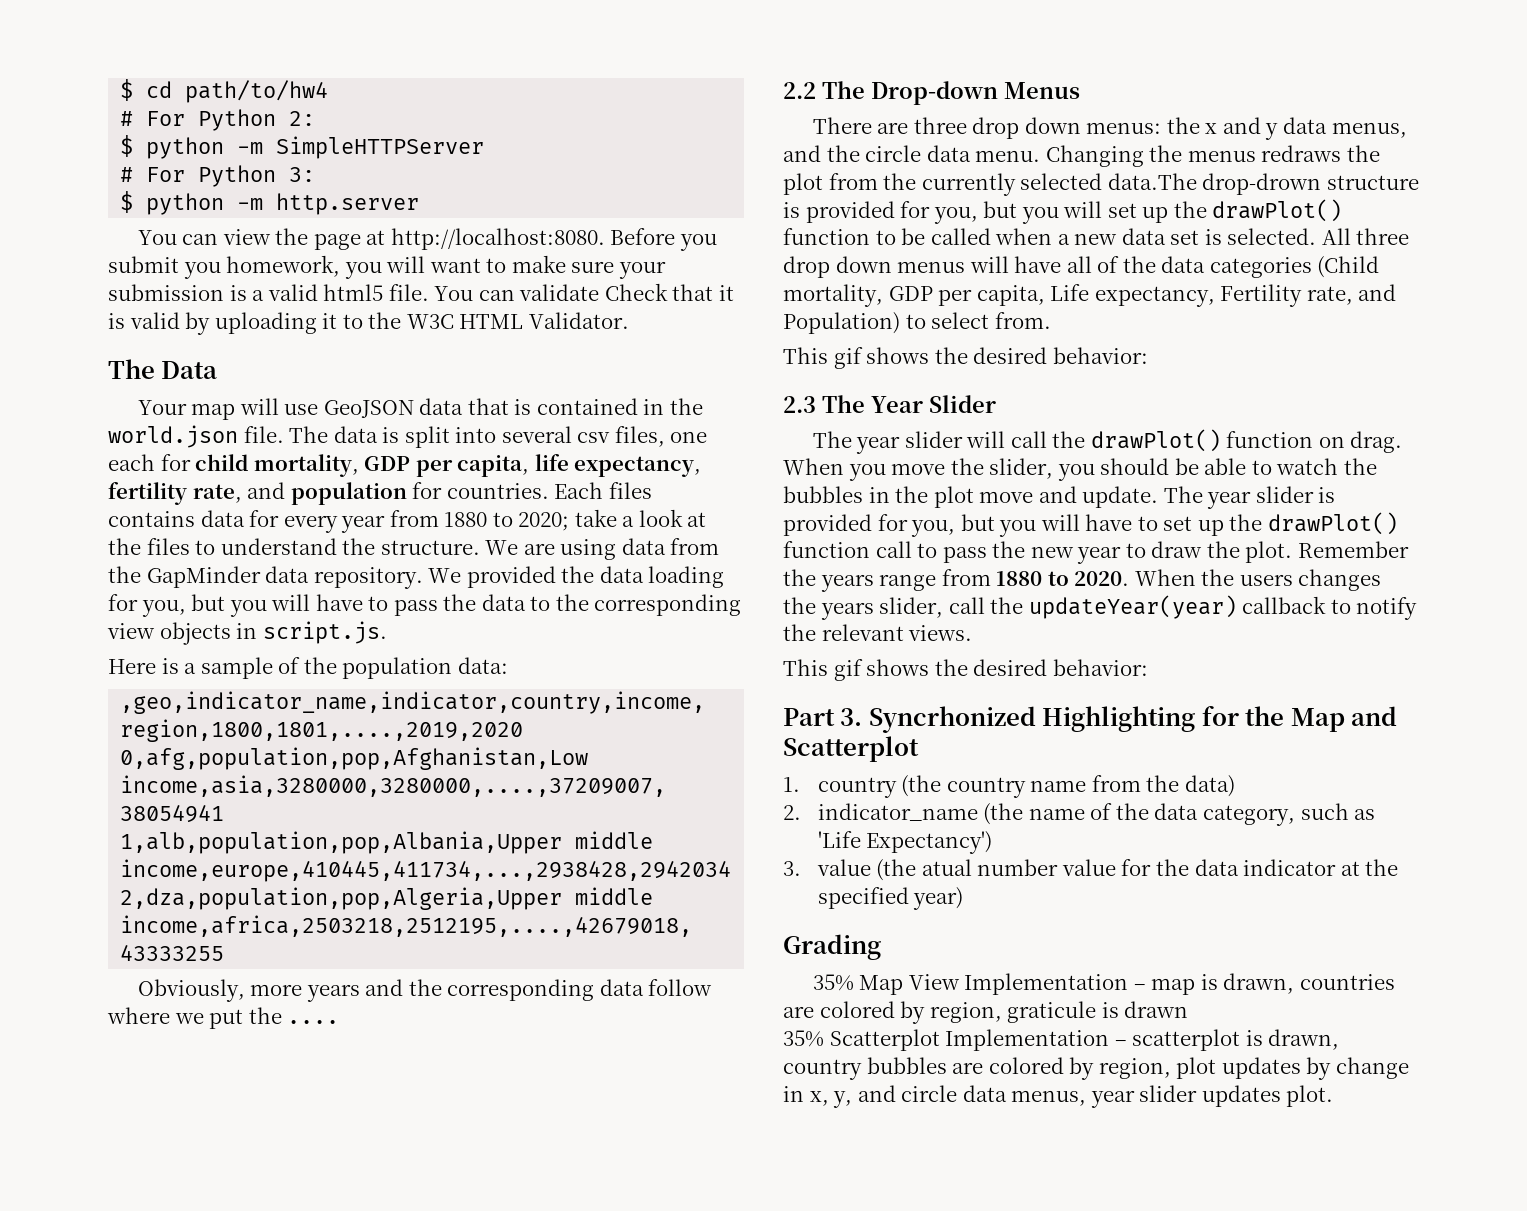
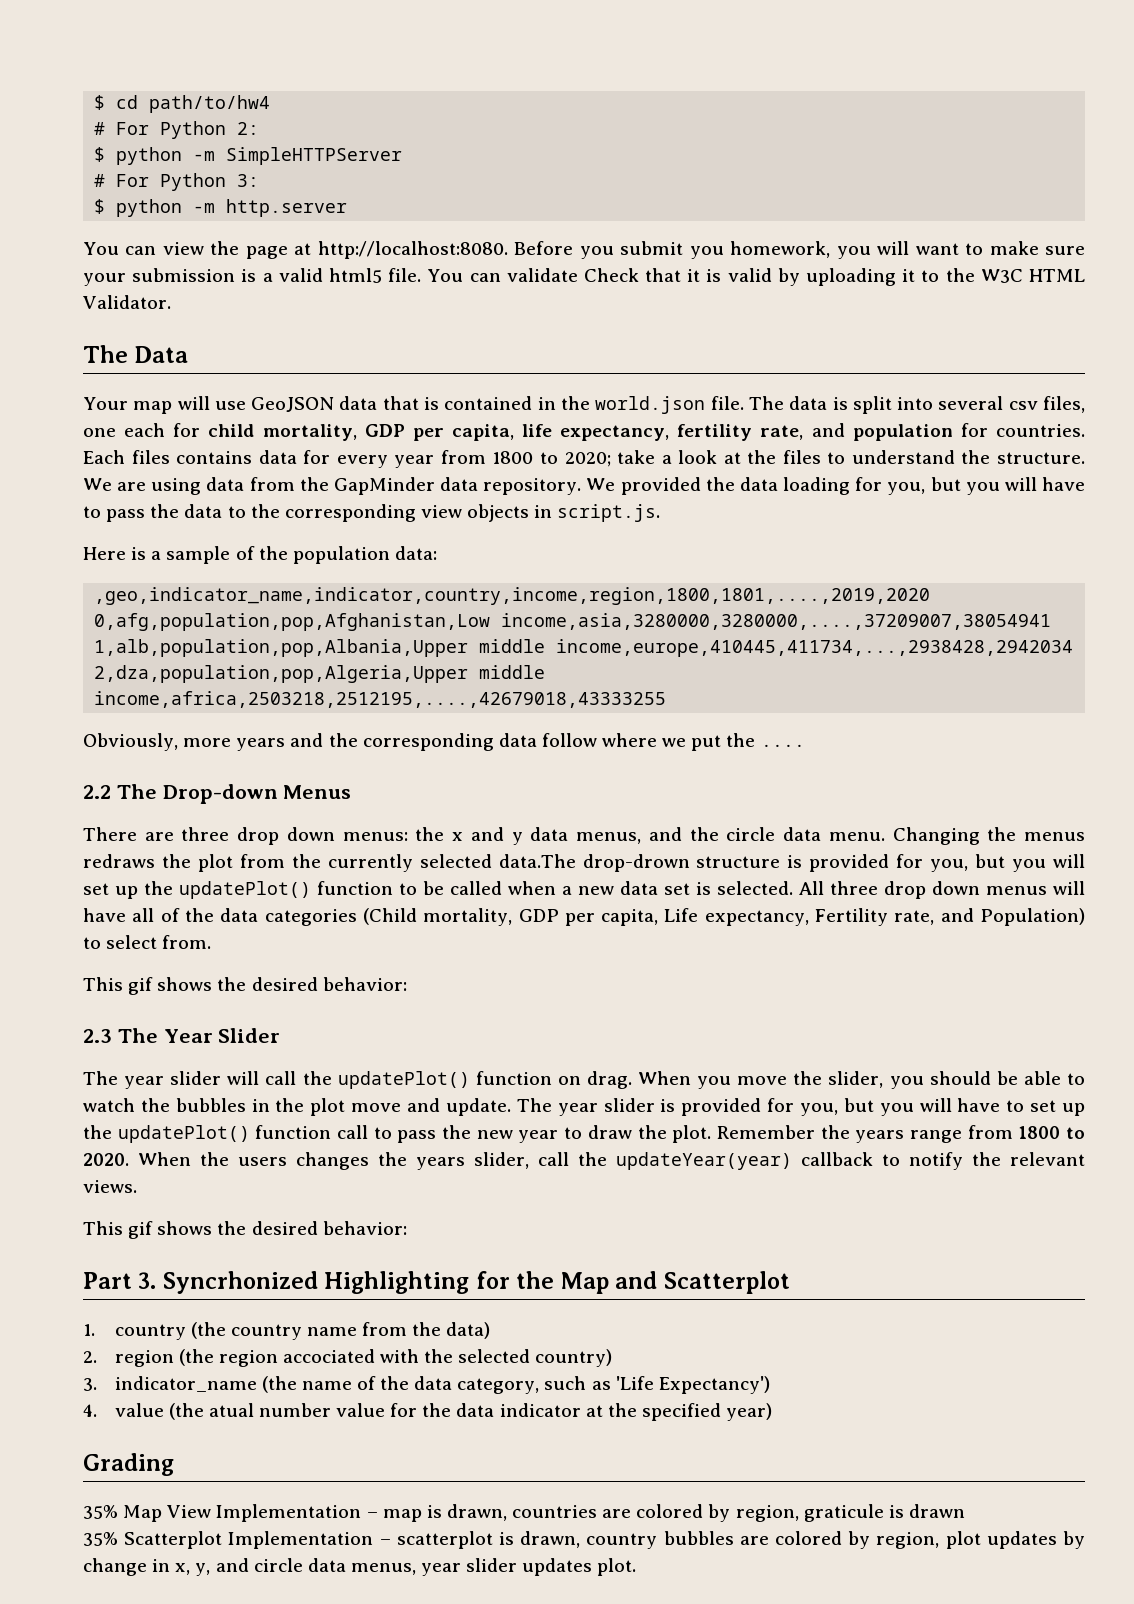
- Each files contains data for every year from 1880 to 2020; take a look at the files to understand the structure.
+ Each files contains data for every year from 1800 to 2020; take a look at the files to understand the structure.
- Changing the menus redraws the plot from the currently selected data.The drop-drown structure is provided for you, but you will set up the drawPlot() function to be called when a new data set is selected.
+ Changing the menus redraws the plot from the currently selected data.The drop-drown structure is provided for you, but you will set up the updatePlot() function to be called when a new data set is selected.
- The year slider will call the drawPlot() function on drag.
+ The year slider will call the updatePlot() function on drag.
- The year slider is provided for you, but you will have to set up the drawPlot() function call to pass the new year to draw the plot.
+ The year slider is provided for you, but you will have to set up the updatePlot() function call to pass the new year to draw the plot.
- Remember the years range from 1880 to 2020.
+ Remember the years range from 1800 to 2020.
- 2. indicator_name (the name of the data category, such as 'Life Expectancy')
+ 2. region (the region accociated with the selected country)
+ 3. indicator_name (the name of the data category, such as 'Life Expectancy')
- 3. value (the atual number value for the data indicator at the specified year)
+ 4. value (the atual number value for the data indicator at the specified year)

